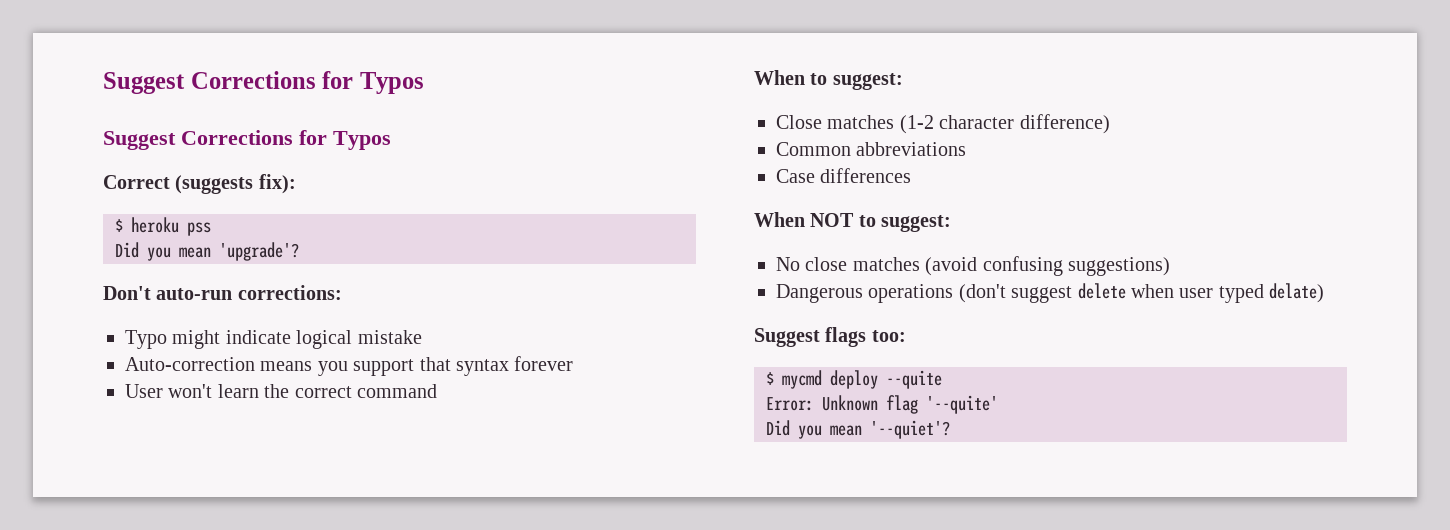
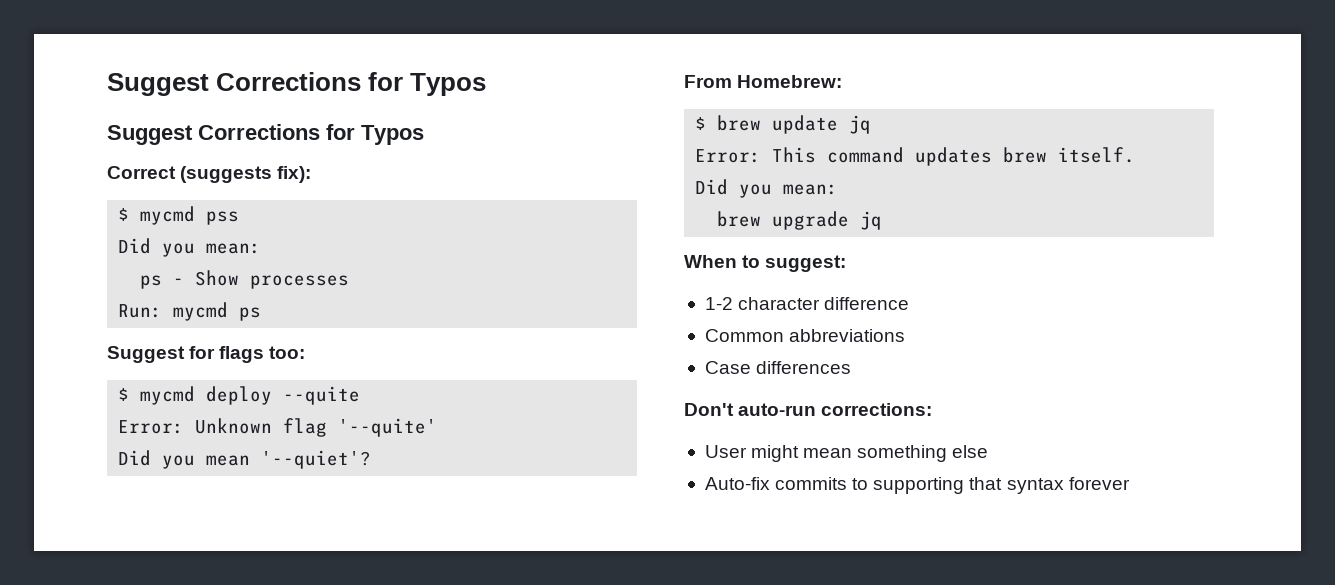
- $ heroku pss
- Did you mean 'upgrade'?
- Don't auto-run corrections:
- Typo might indicate logical mistake
- Auto-correction means you support that syntax forever
- User won't learn the correct command
- When to suggest:
- Close matches (1-2 character difference)
- Common abbreviations
- Case differences
- When NOT to suggest:
- No close matches (avoid confusing suggestions)
- Dangerous operations (don't suggest delete when user typed delate)
- Suggest flags too:
+ $ mycmd pss
+ Did you mean:
+ ps - Show processes
+ Run: mycmd ps
+ Suggest for flags too:
+ From Homebrew:
+ $ brew update jq
+ Error: This command updates brew itself.
+ Did you mean:
+ brew upgrade jq
+ When to suggest:
+ 1-2 character difference
+ Common abbreviations
+ Case differences
+ Don't auto-run corrections:
+ User might mean something else
+ Auto-fix commits to supporting that syntax forever

